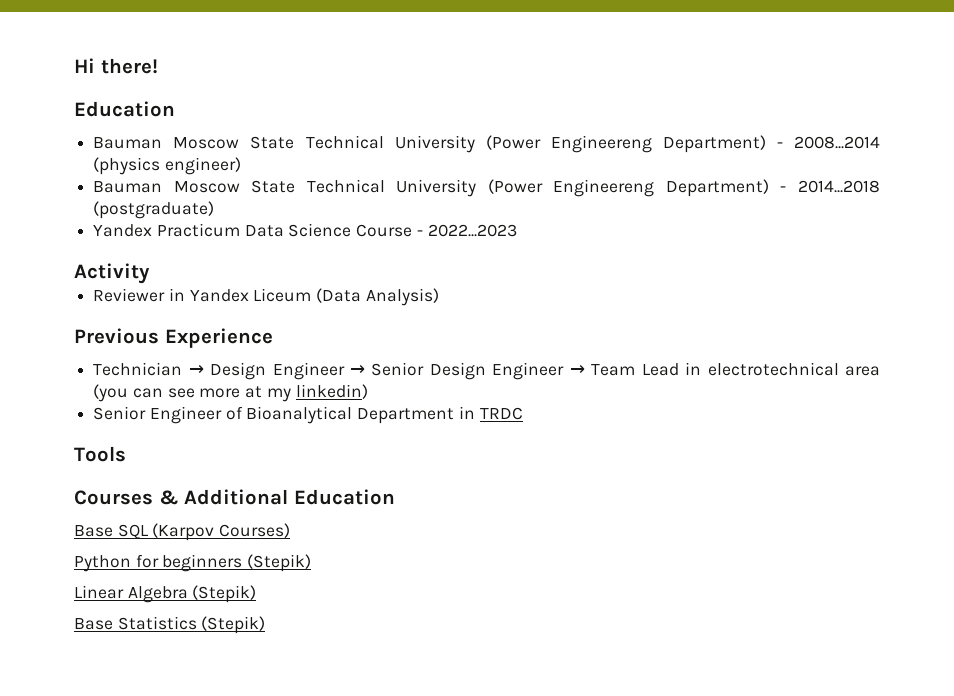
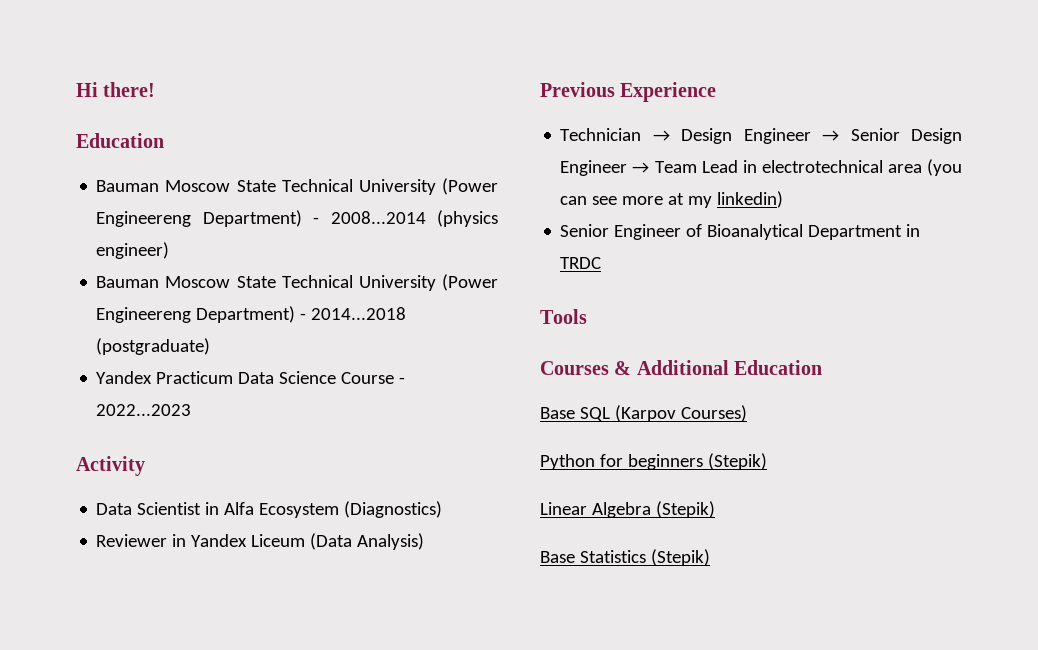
+ Data Scientist in Alfa Ecosystem (Diagnostics)

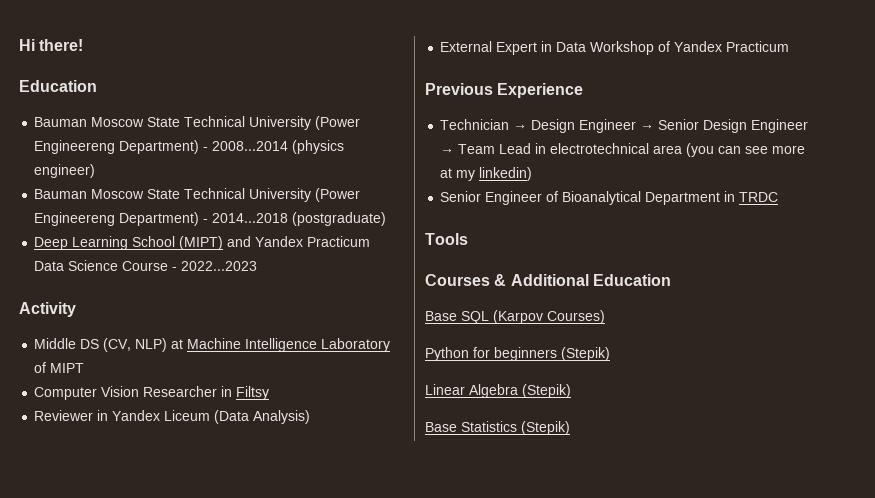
- Yandex Practicum Data Science Course - 2022...2023
+ Deep Learning School (MIPT) and Yandex Practicum Data Science Course - 2022...2023
- Data Scientist in Alfa Ecosystem (Diagnostics)
+ Middle DS (CV, NLP) at Machine Intelligence Laboratory of MIPT
+ Computer Vision Researcher in Filtsy
+ External Expert in Data Workshop of Yandex Practicum

